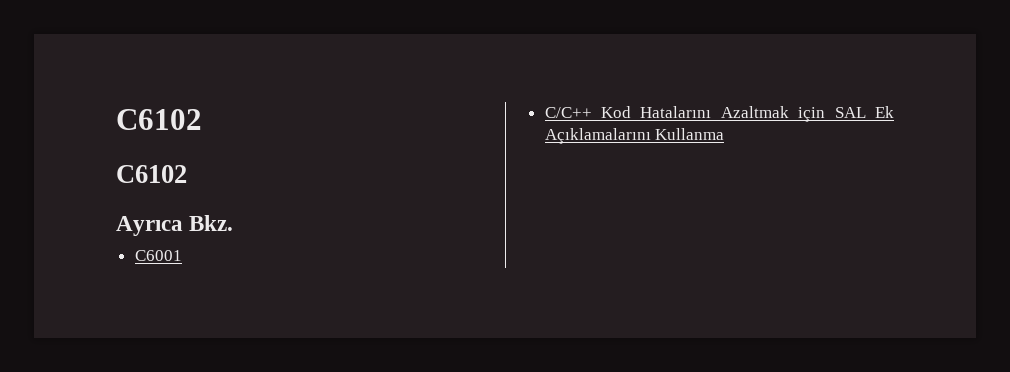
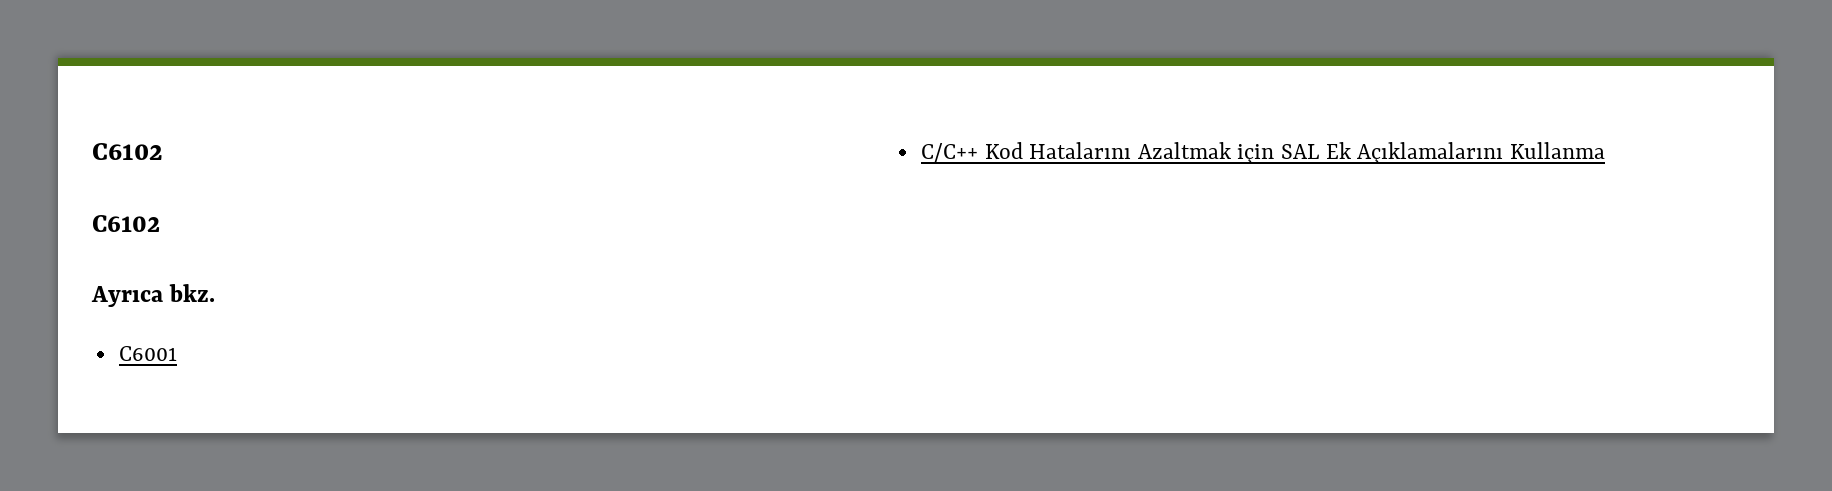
- Ayrıca Bkz.
+ Ayrıca bkz.

